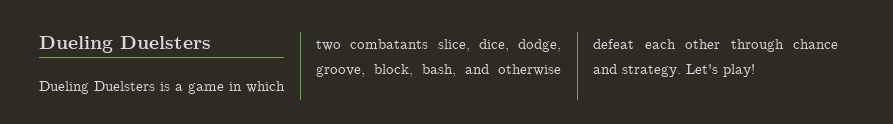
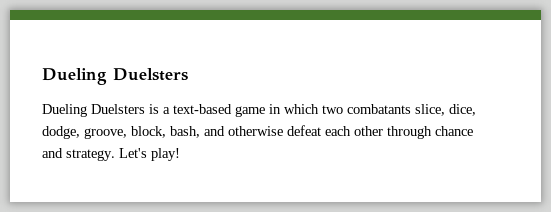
- Dueling Duelsters is a game in which two combatants slice, dice, dodge, groove, block, bash, and otherwise defeat each other through chance and strategy.
+ Dueling Duelsters is a text-based game in which two combatants slice, dice, dodge, groove, block, bash, and otherwise defeat each other through chance and strategy.

